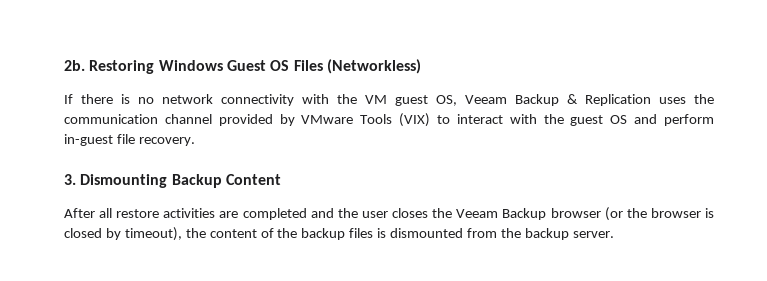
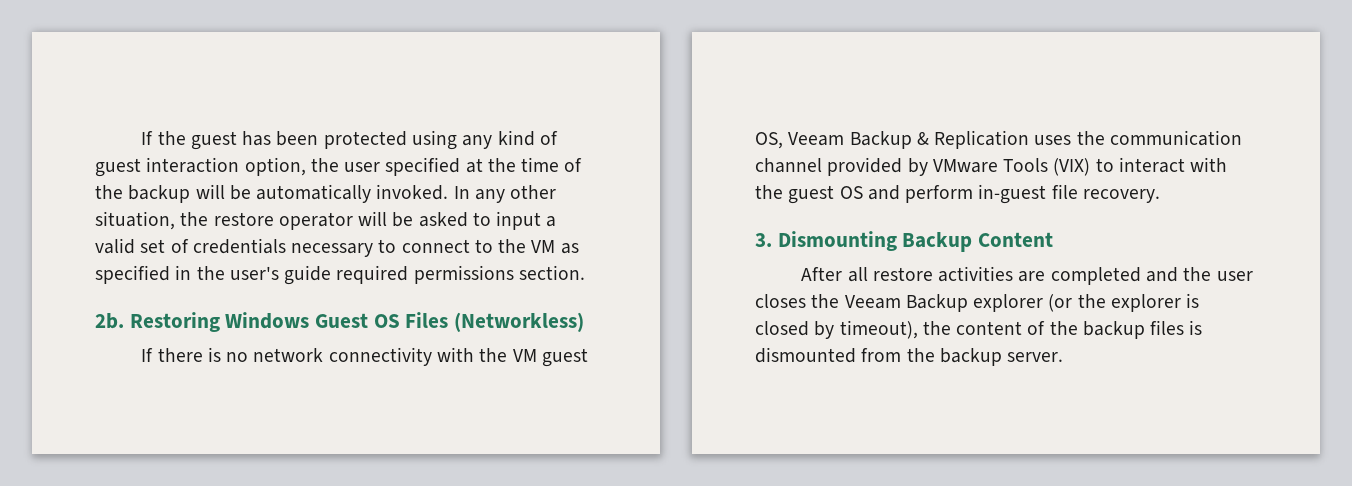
+ If the guest has been protected using any kind of guest interaction option, the user specified at the time of the backup will be automatically invoked. In any other situation, the restore operator will be asked to input a valid set of credentials necessary to connect to the VM as specified in the user's guide required permissions section.
- After all restore activities are completed and the user closes the Veeam Backup browser (or the browser is closed by timeout), the content of the backup files is dismounted from the backup server.
+ After all restore activities are completed and the user closes the Veeam Backup explorer (or the explorer is closed by timeout), the content of the backup files is dismounted from the backup server.

